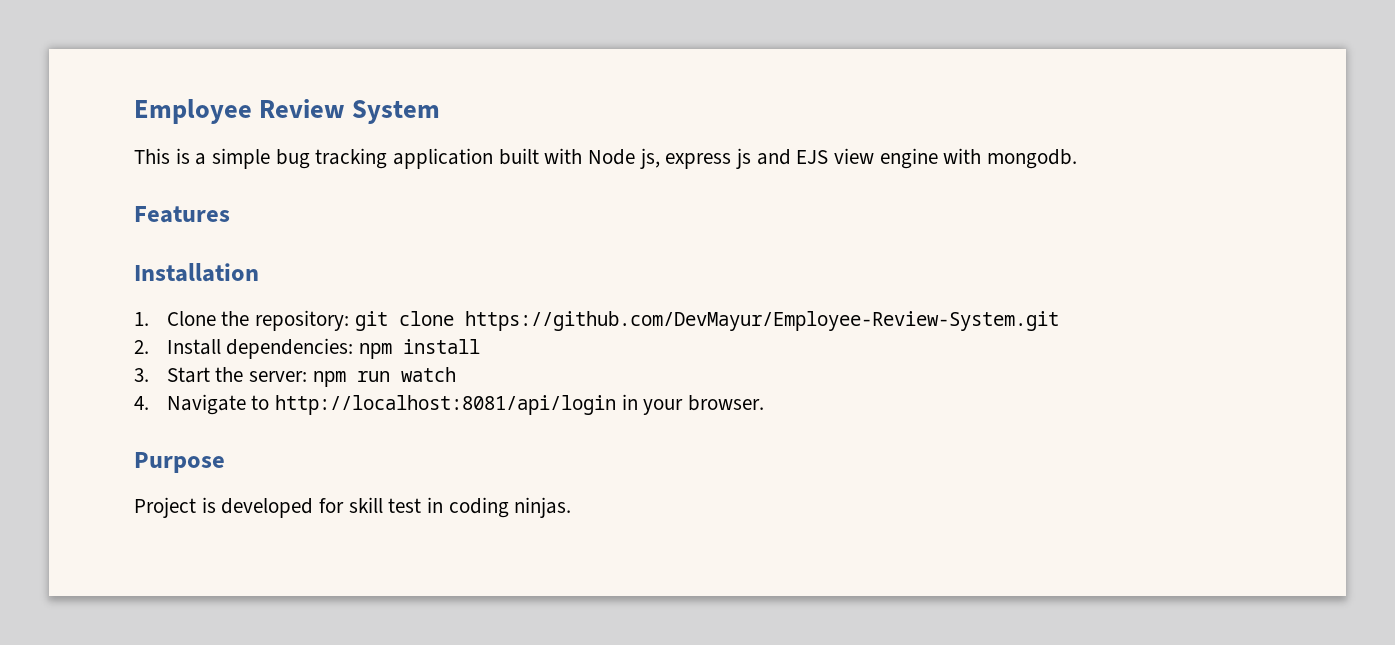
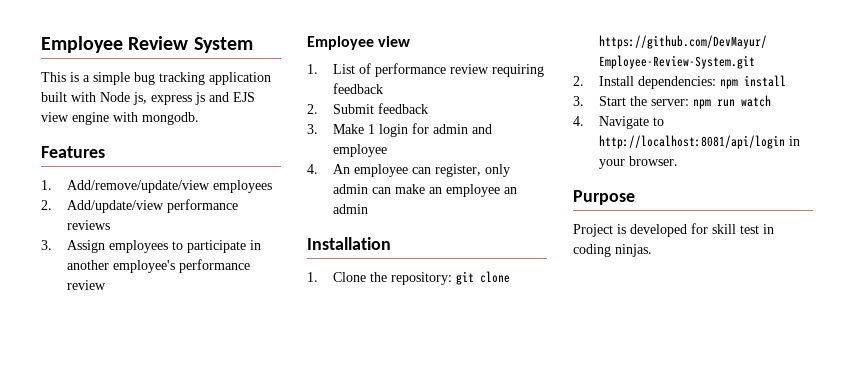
+ 1. Add/remove/update/view employees
+ 2. Add/update/view performance reviews
+ 3. Assign employees to participate in another employee's performance review
+ Employee view
+ 1. List of performance review requiring feedback
+ 2. Submit feedback
+ 3. Make 1 login for admin and employee
+ 4. An employee can register, only admin can make an employee an admin

